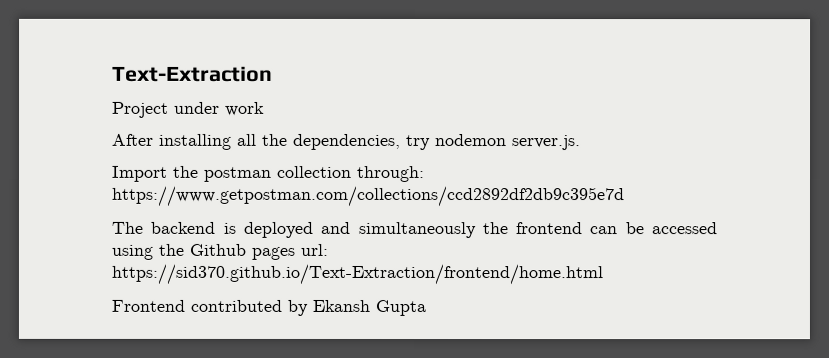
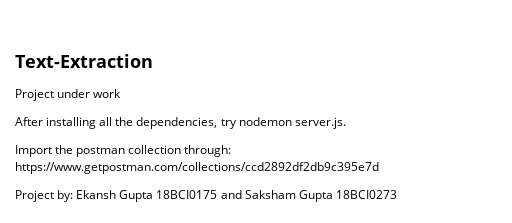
- The backend is deployed and simultaneously the frontend can be accessed using the Github pages url: https://sid370.github.io/Text-Extraction/frontend/home.html
- Frontend contributed by Ekansh Gupta
+ Project by: Ekansh Gupta 18BCI0175 and Saksham Gupta 18BCI0273

